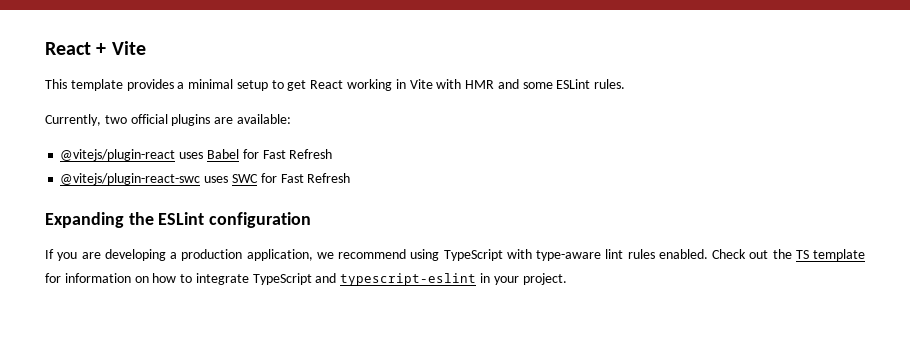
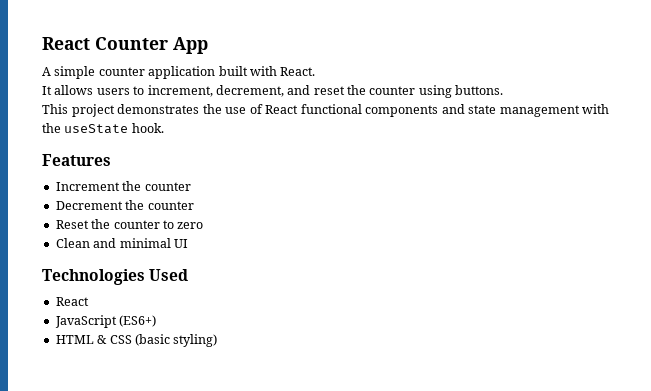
- React + Vite
- This template provides a minimal setup to get React working in Vite with HMR and some ESLint rules.
- Currently, two official plugins are available:
- @vitejs/plugin-react uses Babel for Fast Refresh
- @vitejs/plugin-react-swc uses SWC for Fast Refresh
- Expanding the ESLint configuration
- If you are developing a production application, we recommend using TypeScript with type-aware lint rules enabled. Check out the TS template for information on how to integrate TypeScript and typescript-eslint in your project.
+ React Counter App
+ A simple counter application built with React.
+ It allows users to increment, decrement, and reset the counter using buttons.
+ This project demonstrates the use of React functional components and state management with the useState hook.
+ Features
+ Increment the counter
+ Decrement the counter
+ Reset the counter to zero
+ Clean and minimal UI
+ Technologies Used
+ React
+ JavaScript (ES6+)
+ HTML & CSS (basic styling)

